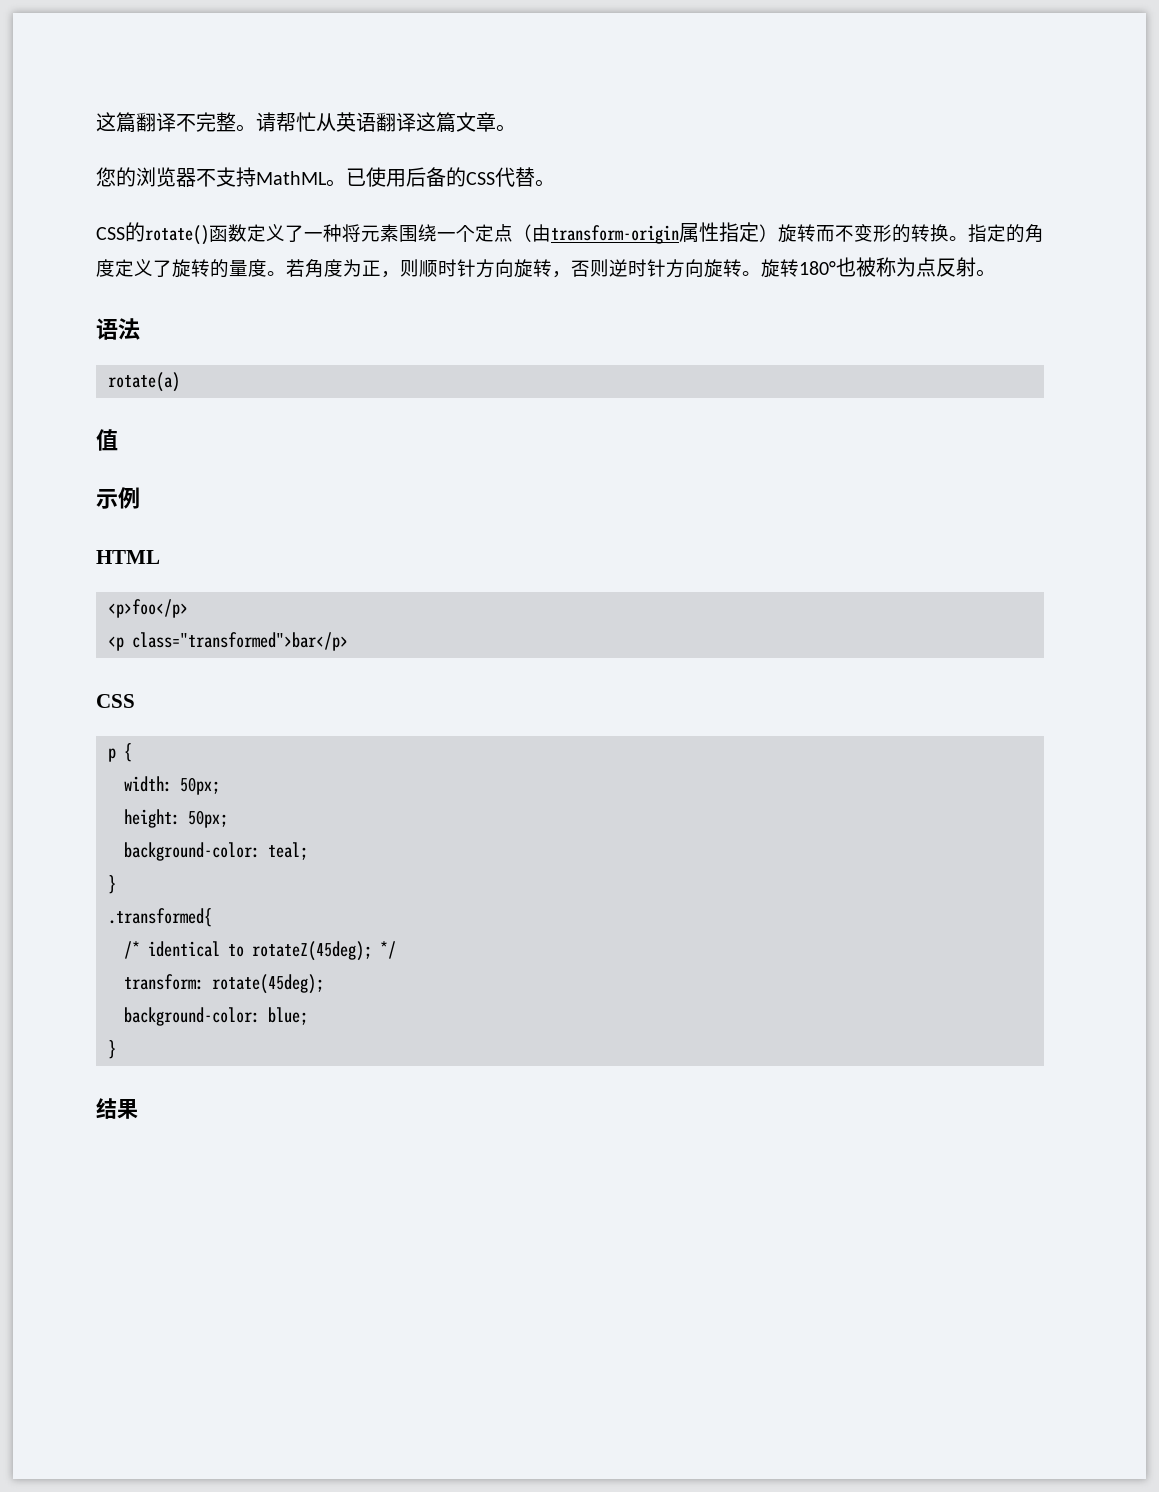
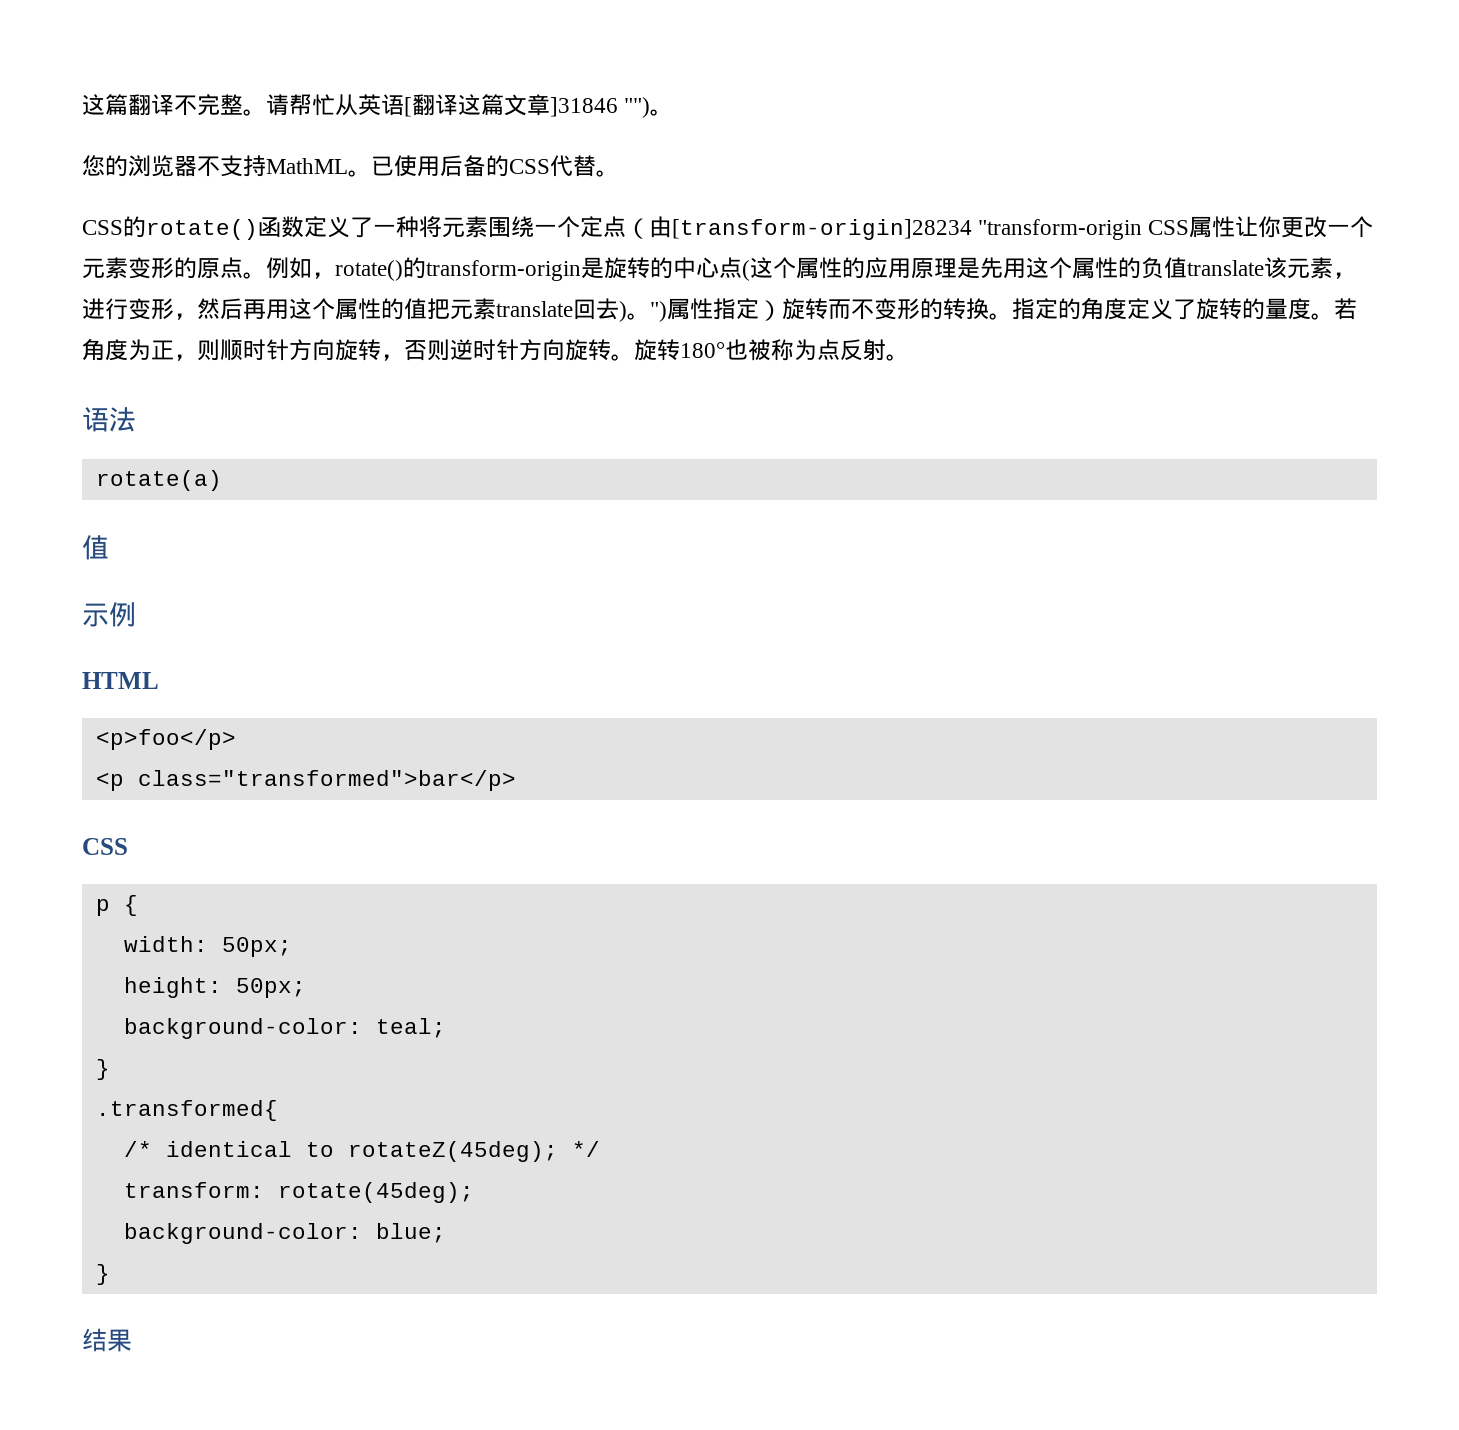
- 请帮忙从英语翻译这篇文章。
+ 请帮忙从英语[翻译这篇文章]31846 "")。
- CSS的rotate()函数定义了一种将元素围绕一个定点（由transform-origin属性指定）旋转而不变形的转换。
+ CSS的rotate()函数定义了一种将元素围绕一个定点（由[transform-origin]28234 "transform-origin CSS属性让你更改一个元素变形的原点。例如，rotate()的transform-origin是旋转的中心点(这个属性的应用原理是先用这个属性的负值translate该元素，进行变形，然后再用这个属性的值把元素translate回去)。")属性指定）旋转而不变形的转换。

